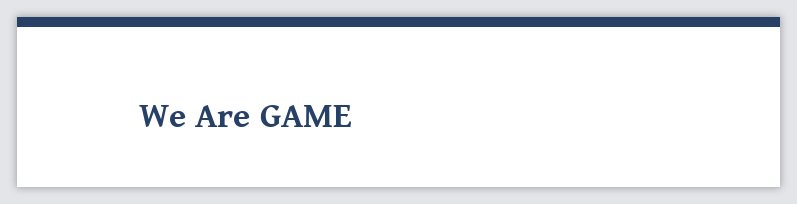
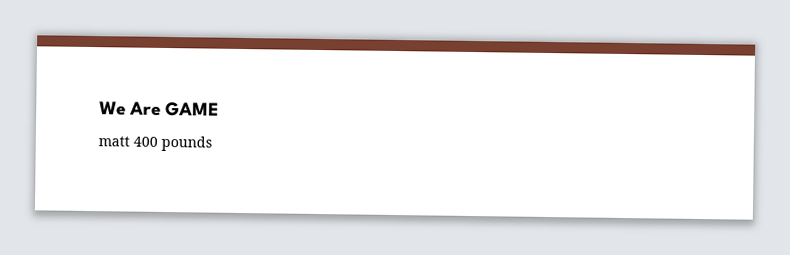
+ matt 400 pounds

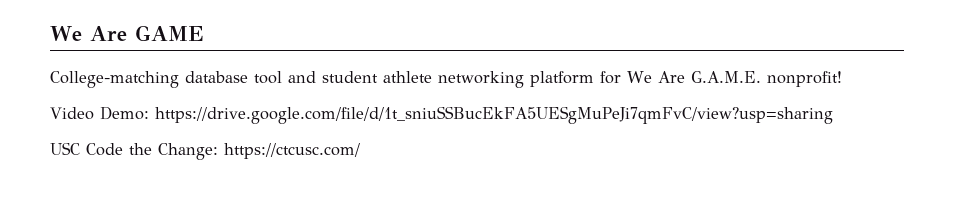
- matt 400 pounds
+ College-matching database tool and student athlete networking platform for We Are G.A.M.E. nonprofit!
+ Video Demo: https://drive.google.com/file/d/1t_sniuSSBucEkFA5UESgMuPeJi7qmFvC/view?usp=sharing
+ USC Code the Change: https://ctcusc.com/

